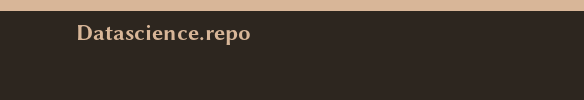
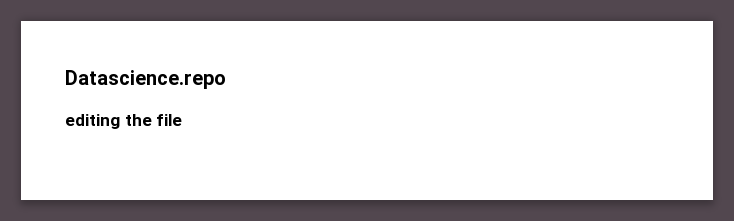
+ editing the file

